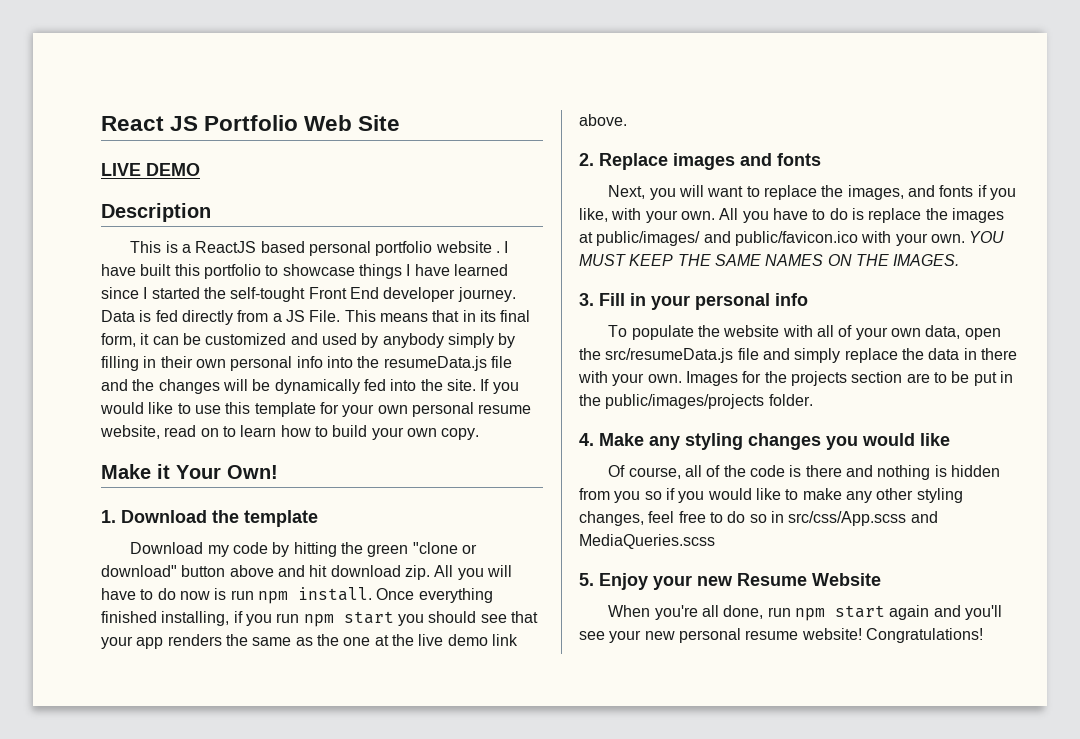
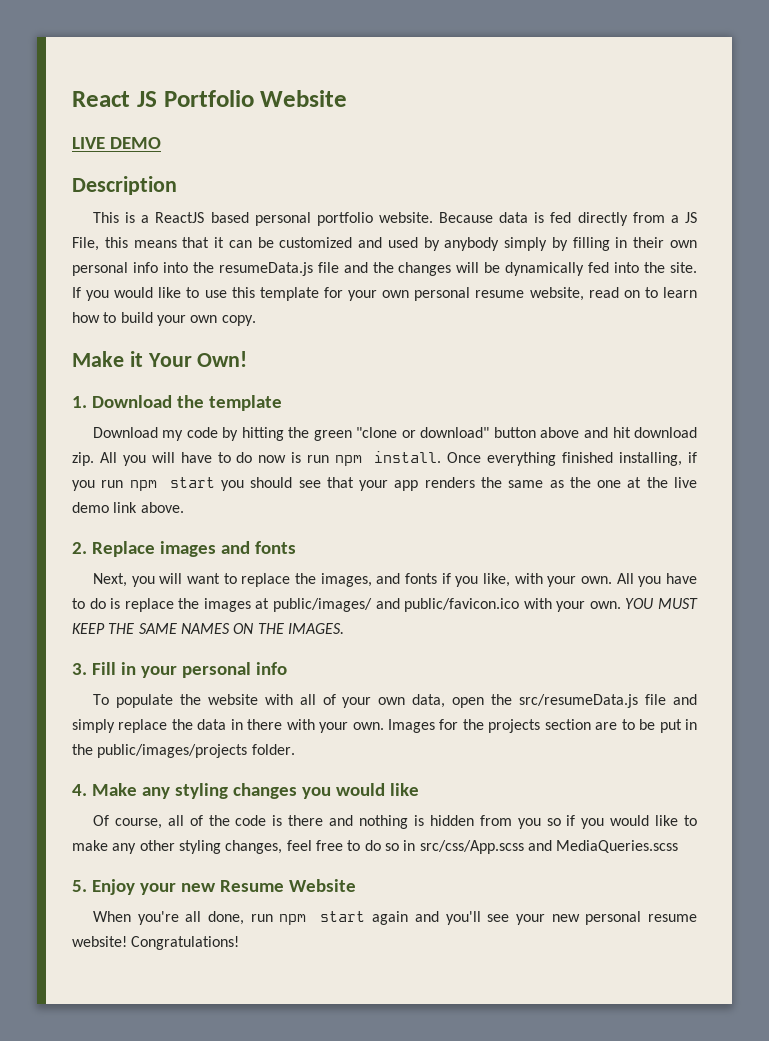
- React JS Portfolio Web Site
+ React JS Portfolio Website
- This is a ReactJS based personal portfolio website . I have built this portfolio to showcase things I have learned since I started the self-tought Front End developer journey. Data is fed directly from a JS File. This means that in its final form, it can be customized and used by anybody simply by filling in their own personal info into the resumeData.js file and the changes will be dynamically fed into the site.
+ This is a ReactJS based personal portfolio website. Because data is fed directly from a JS File, this means that it can be customized and used by anybody simply by filling in their own personal info into the resumeData.js file and the changes will be dynamically fed into the site.

